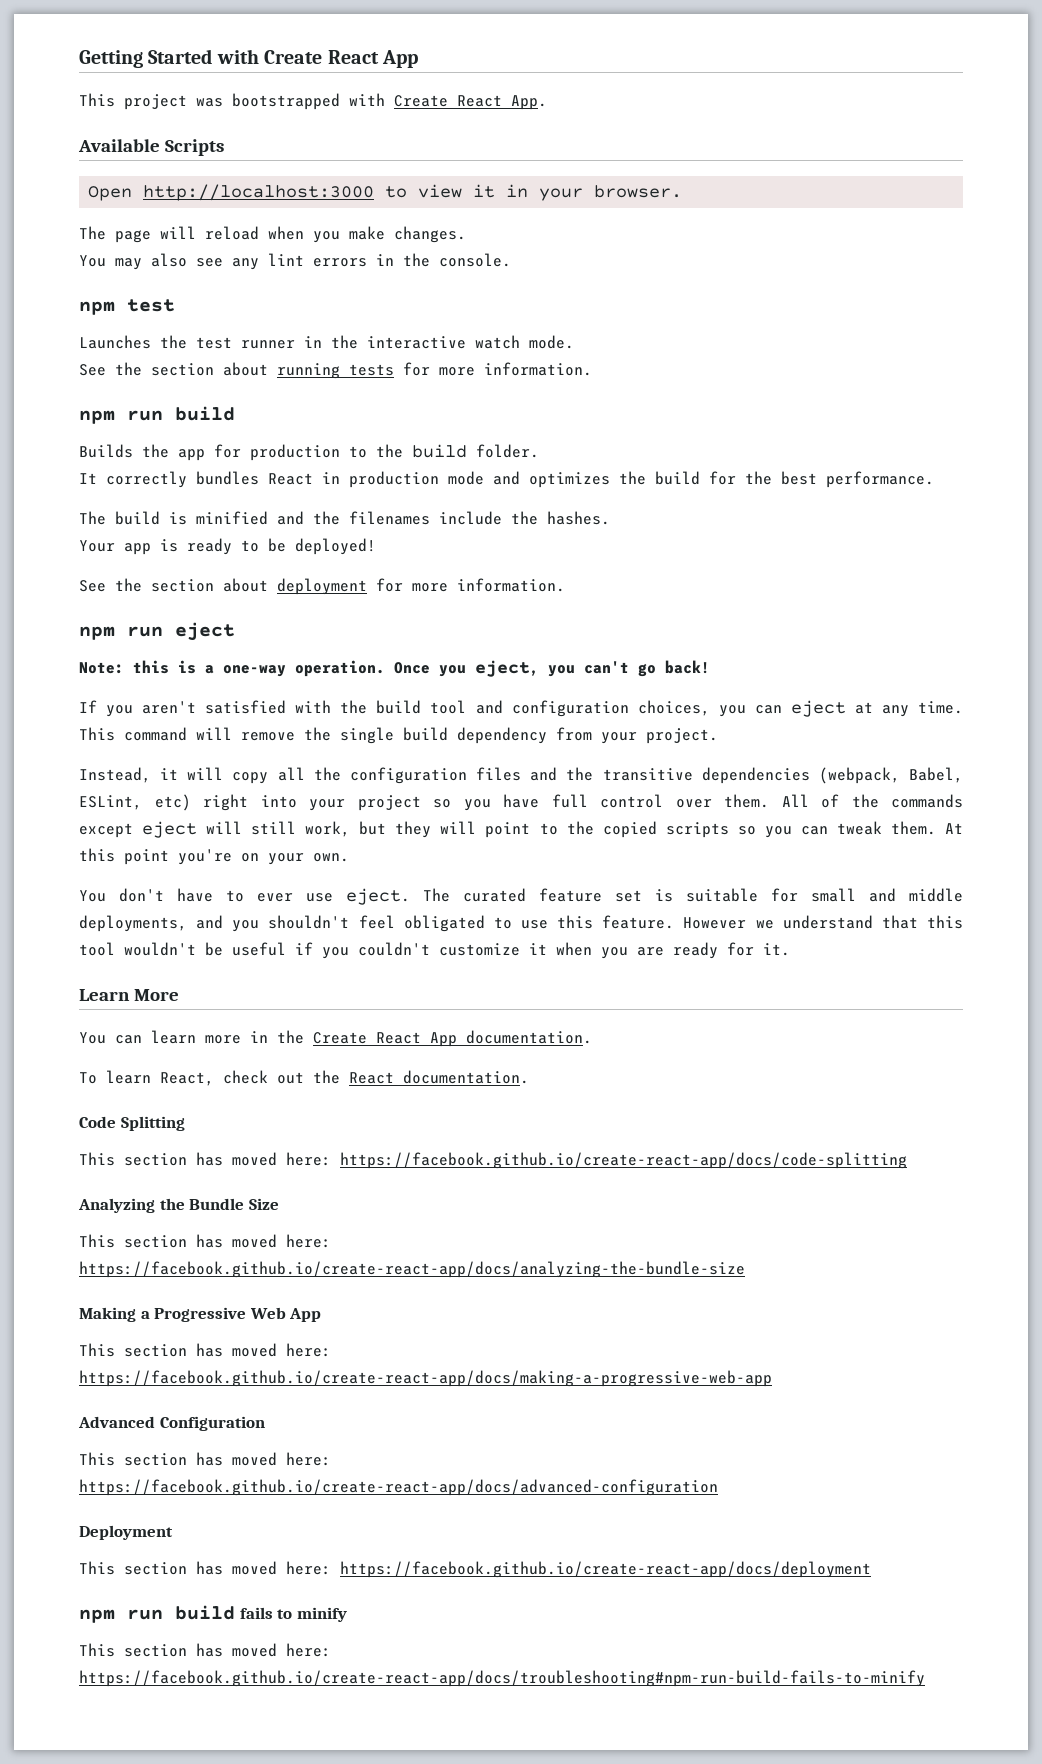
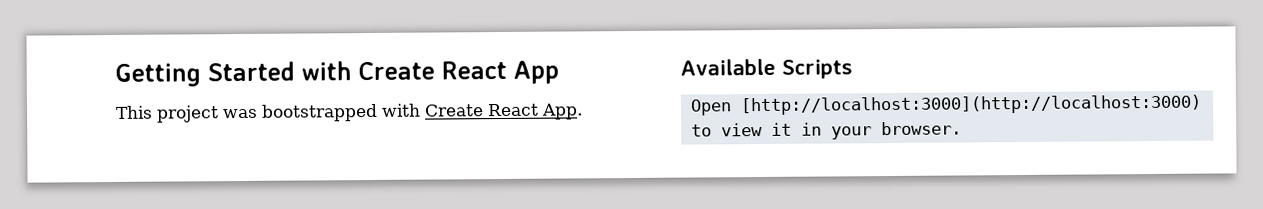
- Open http://localhost:3000 to view it in your browser.
+ Open [http://localhost:3000](http://localhost:3000) to view it in your browser.
- The page will reload when you make changes.
- You may also see any lint errors in the console.
- npm test
- Launches the test runner in the interactive watch mode.
- See the section about running tests for more information.
- npm run build
- Builds the app for production to the build folder.
- It correctly bundles React in production mode and optimizes the build for the best performance.
- The build is minified and the filenames include the hashes.
- Your app is ready to be deployed!
- See the section about deployment for more information.
- npm run eject
- Note: this is a one-way operation. Once you eject, you can't go back!
- If you aren't satisfied with the build tool and configuration choices, you can eject at any time. This command will remove the single build dependency from your project.
- Instead, it will copy all the configuration files and the transitive dependencies (webpack, Babel, ESLint, etc) right into your project so you have full control over them. All of the commands except eject will still work, but they will point to the copied scripts so you can tweak them. At this point you're on your own.
- You don't have to ever use eject. The curated feature set is suitable for small and middle deployments, and you shouldn't feel obligated to use this feature. However we understand that this tool wouldn't be useful if you couldn't customize it when you are ready for it.
- Learn More
- You can learn more in the Create React App documentation.
- To learn React, check out the React documentation.
- Code Splitting
- This section has moved here: https://facebook.github.io/create-react-app/docs/code-splitting
- Analyzing the Bundle Size
- This section has moved here: https://facebook.github.io/create-react-app/docs/analyzing-the-bundle-size
- Making a Progressive Web App
- This section has moved here: https://facebook.github.io/create-react-app/docs/making-a-progressive-web-app
- Advanced Configuration
- This section has moved here: https://facebook.github.io/create-react-app/docs/advanced-configuration
- Deployment
- This section has moved here: https://facebook.github.io/create-react-app/docs/deployment
- npm run build fails to minify
- This section has moved here: https://facebook.github.io/create-react-app/docs/troubleshooting#npm-run-build-fails-to-minify

